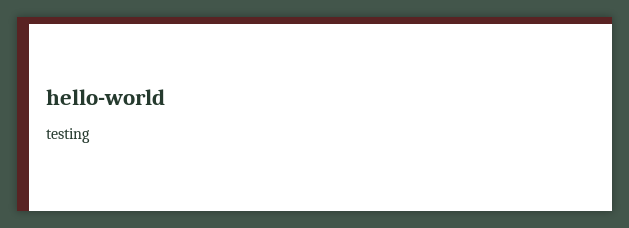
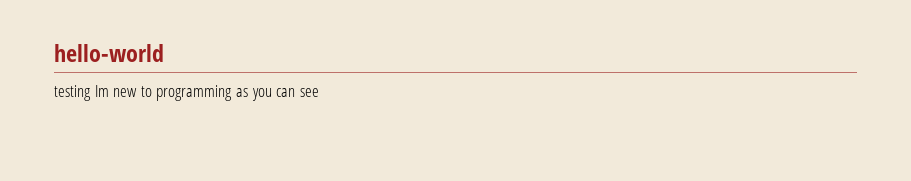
- testing
+ testing Im new to programming as you can see

